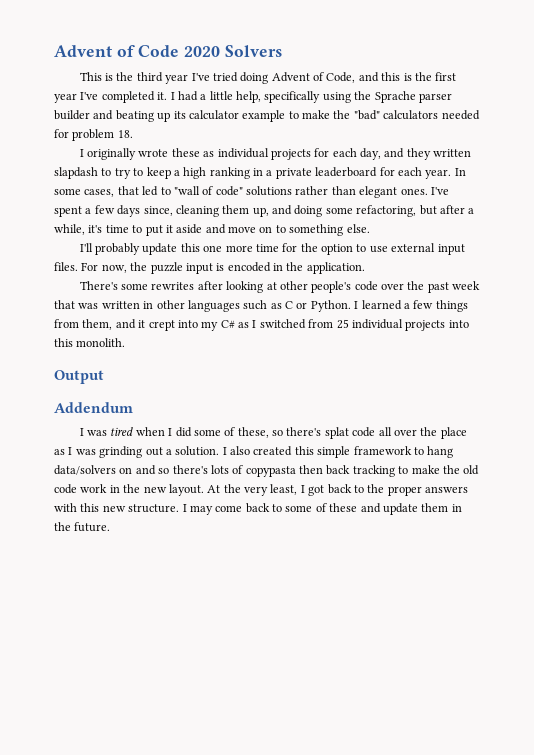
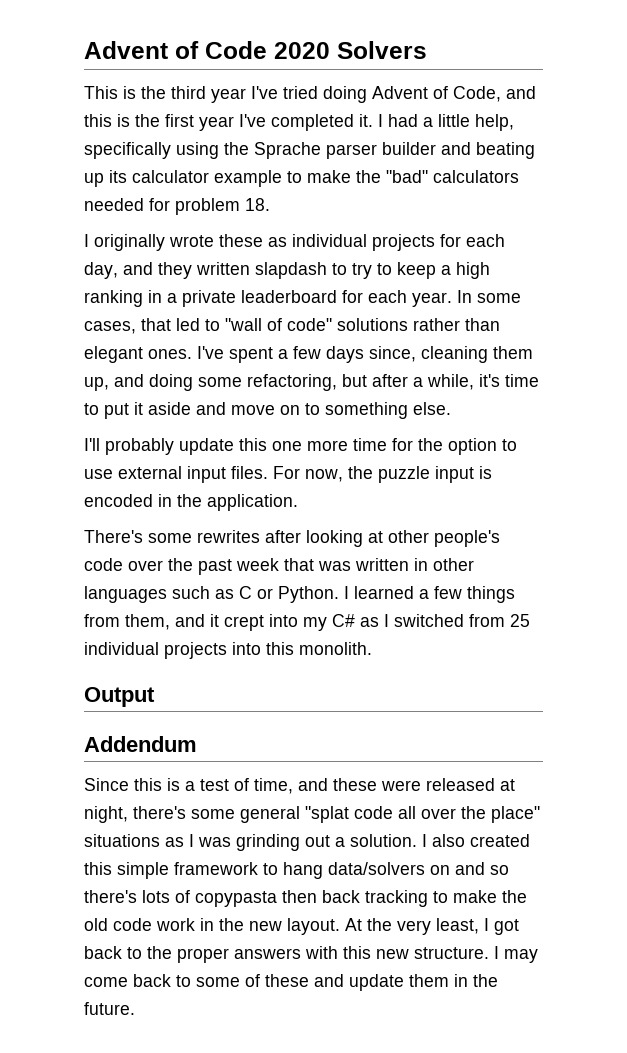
- I was tired when I did some of these, so there's splat code all over the place as I was grinding out a solution.
+ Since this is a test of time, and these were released at night, there's some general "splat code all over the place" situations as I was grinding out a solution.

